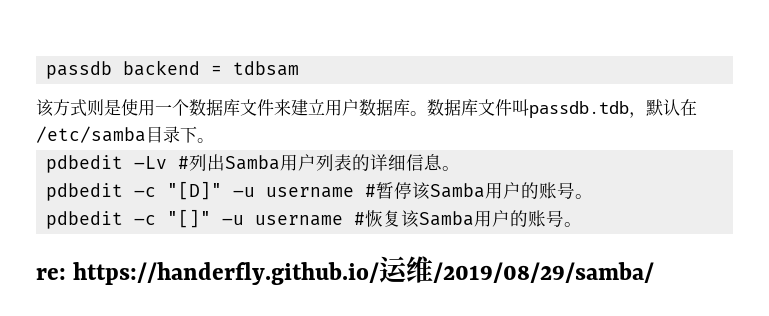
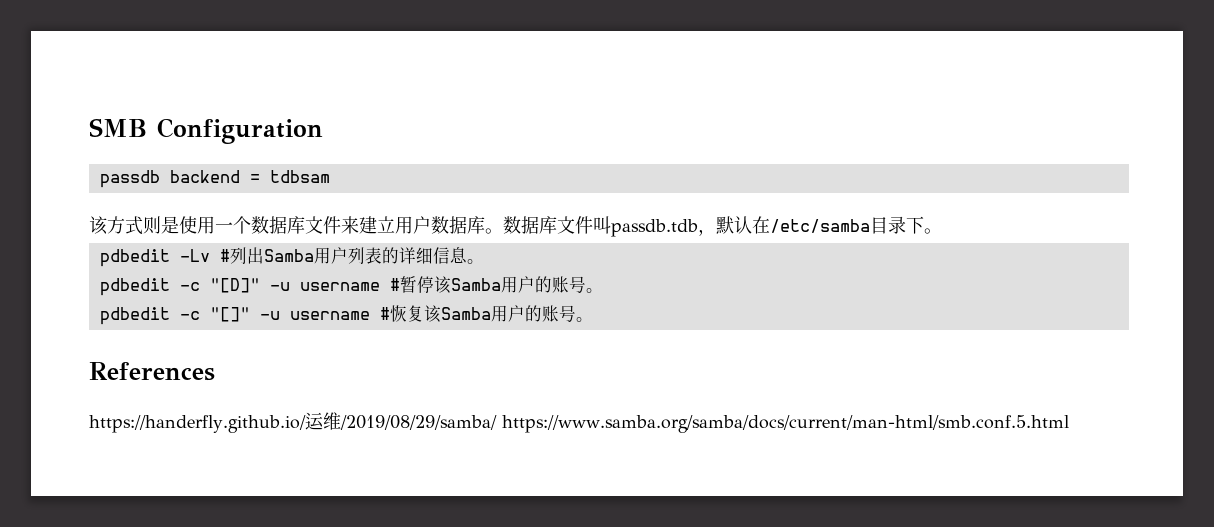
+ SMB Configuration
- re: https://handerfly.github.io/运维/2019/08/29/samba/
+ References
+ https://handerfly.github.io/运维/2019/08/29/samba/ https://www.samba.org/samba/docs/current/man-html/smb.conf.5.html

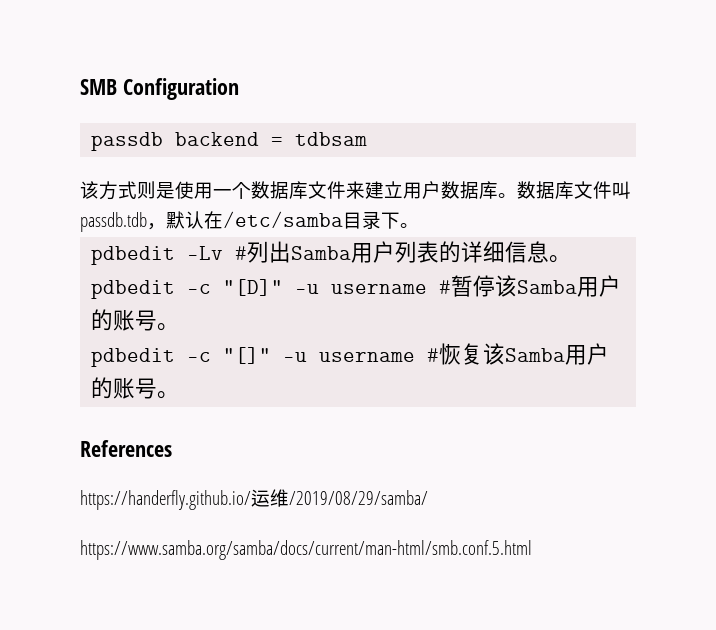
- https://handerfly.github.io/运维/2019/08/29/samba/ https://www.samba.org/samba/docs/current/man-html/smb.conf.5.html
+ https://handerfly.github.io/运维/2019/08/29/samba/
+ https://www.samba.org/samba/docs/current/man-html/smb.conf.5.html

